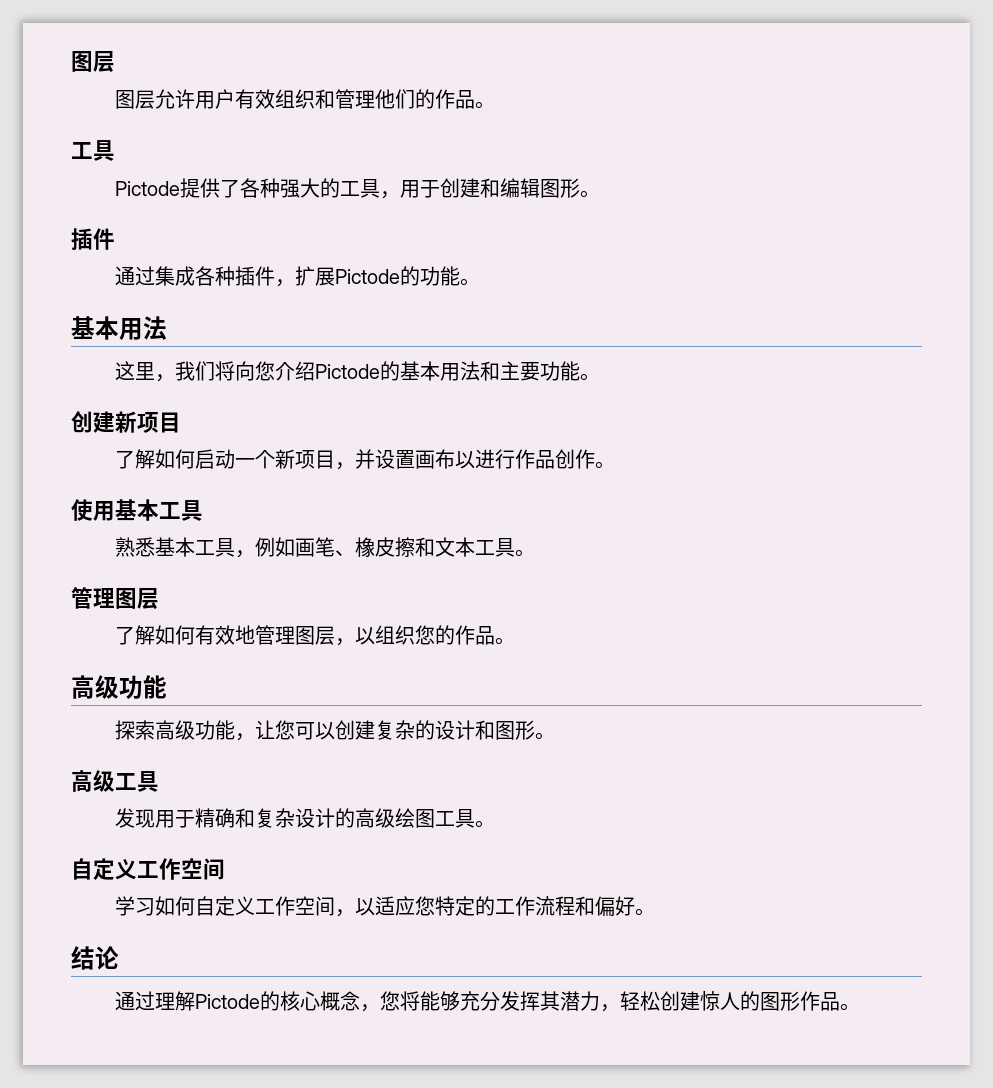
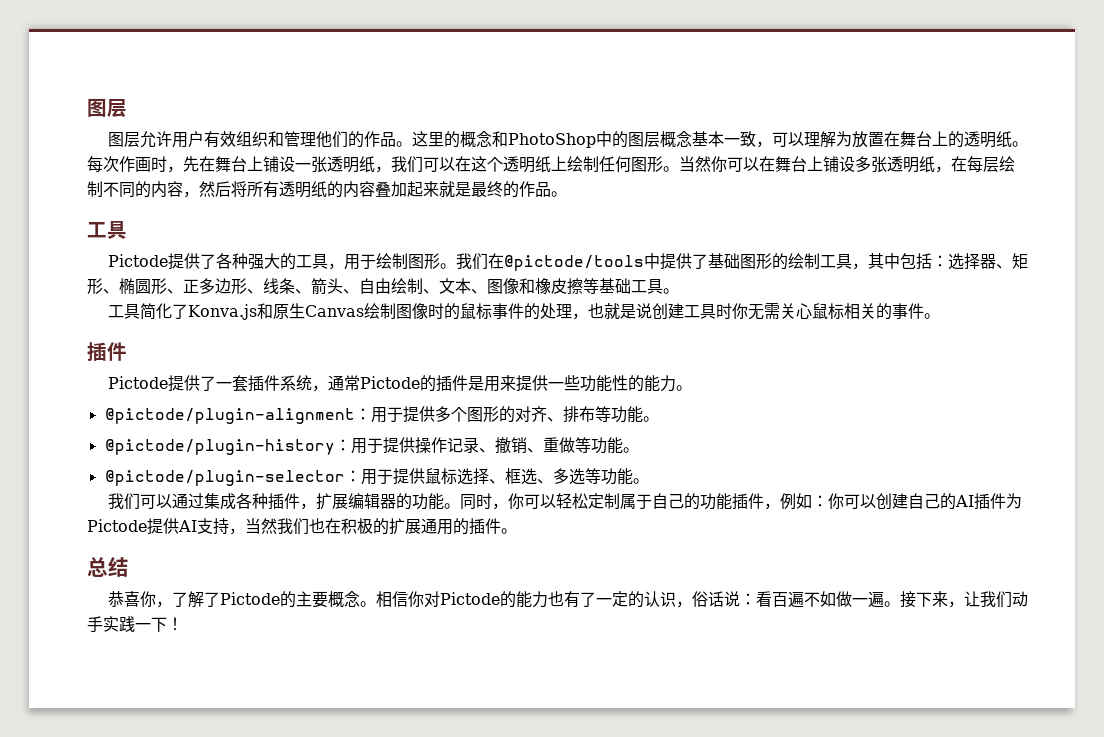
+ 这里的概念和PhotoShop中的图层概念基本一致，可以理解为放置在舞台上的透明纸。每次作画时，先在舞台上铺设一张透明纸，我们可以在这个透明纸上绘制任何图形。当然你可以在舞台上铺设多张透明纸，在每层绘制不同的内容，然后将所有透明纸的内容叠加起来就是最终的作品。
- Pictode提供了各种强大的工具，用于创建和编辑图形。
+ Pictode提供了各种强大的工具，用于绘制图形。我们在@pictode/tools中提供了基础图形的绘制工具，其中包括：选择器、矩形、椭圆形、正多边形、线条、箭头、自由绘制、文本、图像和橡皮擦等基础工具。
+ 工具简化了Konva.js和原生Canvas绘制图像时的鼠标事件的处理，也就是说创建工具时你无需关心鼠标相关的事件。
  插件
- 通过集成各种插件，扩展Pictode的功能。
- 基本用法
- 这里，我们将向您介绍Pictode的基本用法和主要功能。
- 创建新项目
- 了解如何启动一个新项目，并设置画布以进行作品创作。
- 使用基本工具
- 熟悉基本工具，例如画笔、橡皮擦和文本工具。
- 管理图层
- 了解如何有效地管理图层，以组织您的作品。
- 高级功能
- 探索高级功能，让您可以创建复杂的设计和图形。
- 高级工具
- 发现用于精确和复杂设计的高级绘图工具。
- 自定义工作空间
- 学习如何自定义工作空间，以适应您特定的工作流程和偏好。
- 结论
- 通过理解Pictode的核心概念，您将能够充分发挥其潜力，轻松创建惊人的图形作品。
+ Pictode提供了一套插件系统，通常Pictode的插件是用来提供一些功能性的能力。
+ @pictode/plugin-alignment：用于提供多个图形的对齐、排布等功能。
+ @pictode/plugin-history：用于提供操作记录、撤销、重做等功能。
+ @pictode/plugin-selector：用于提供鼠标选择、框选、多选等功能。
+ 我们可以通过集成各种插件，扩展编辑器的功能。同时，你可以轻松定制属于自己的功能插件，例如：你可以创建自己的AI插件为Pictode提供AI支持，当然我们也在积极的扩展通用的插件。
+ 总结
+ 恭喜你，了解了Pictode的主要概念。相信你对Pictode的能力也有了一定的认识，俗话说：看百遍不如做一遍。接下来，让我们动手实践一下！

